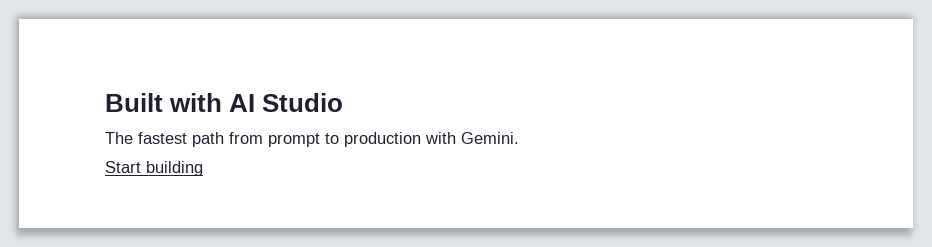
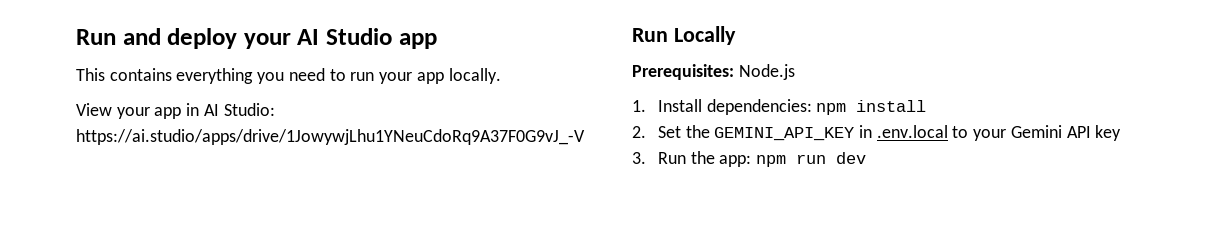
- Built with AI Studio
- The fastest path from prompt to production with Gemini.
- Start building
+ Run and deploy your AI Studio app
+ This contains everything you need to run your app locally.
+ View your app in AI Studio: https://ai.studio/apps/drive/1JowywjLhu1YNeuCdoRq9A37F0G9vJ_-V
+ Run Locally
+ Prerequisites: Node.js
+ 1. Install dependencies: npm install
+ 2. Set the GEMINI_API_KEY in .env.local to your Gemini API key
+ 3. Run the app: npm run dev

